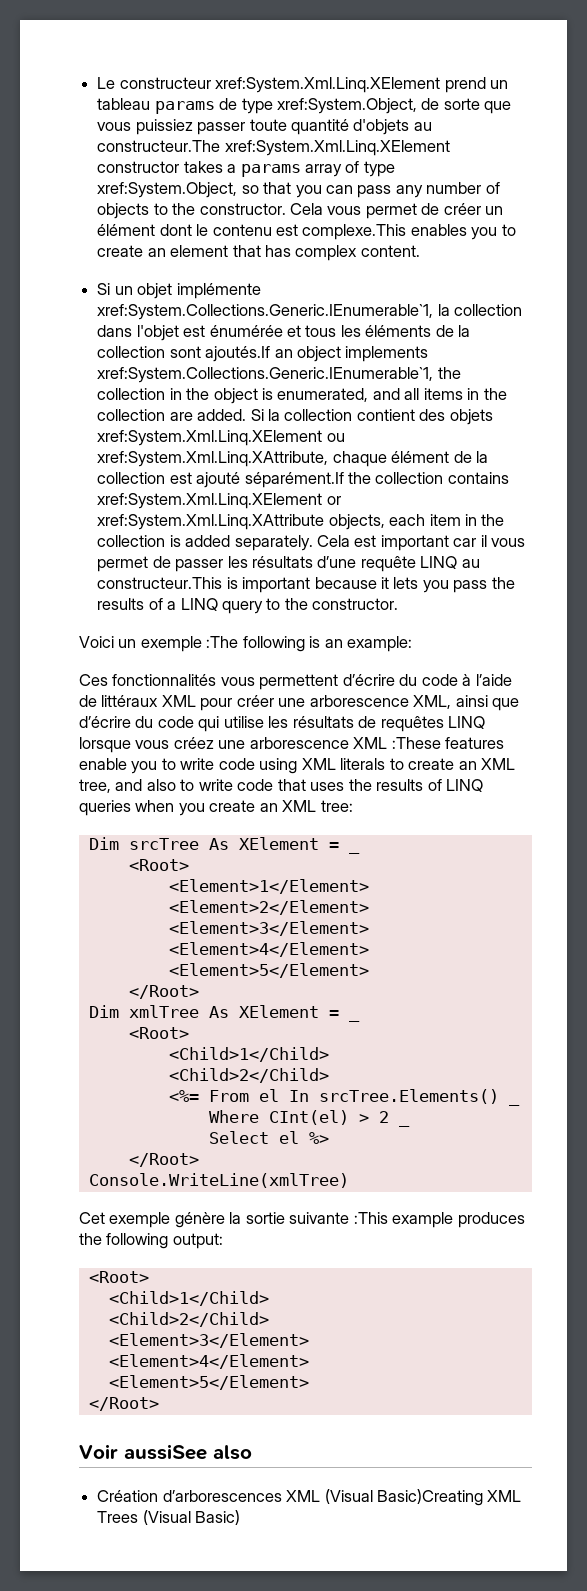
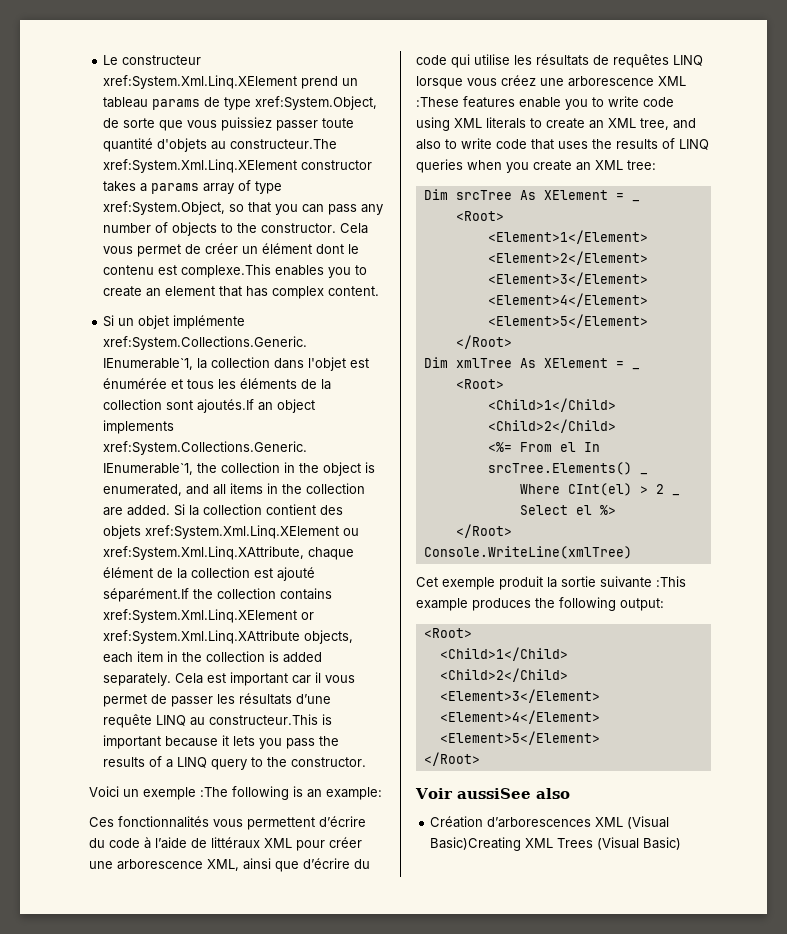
- Cet exemple génère la sortie suivante :This example produces the following output:
+ Cet exemple produit la sortie suivante :This example produces the following output:

